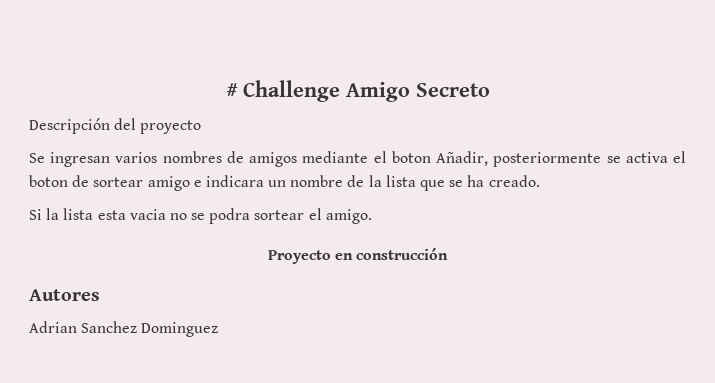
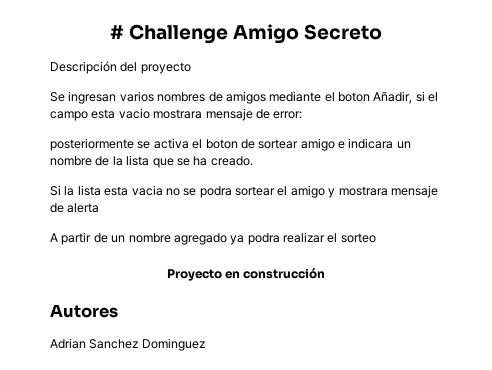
- Se ingresan varios nombres de amigos mediante el boton Añadir, posteriormente se activa el boton de sortear amigo e indicara un nombre de la lista que se ha creado.
+ Se ingresan varios nombres de amigos mediante el boton Añadir, si el campo esta vacio mostrara mensaje de error:
+ posteriormente se activa el boton de sortear amigo e indicara un nombre de la lista que se ha creado.
- Si la lista esta vacia no se podra sortear el amigo.
+ Si la lista esta vacia no se podra sortear el amigo y mostrara mensaje de alerta
+ A partir de un nombre agregado ya podra realizar el sorteo

